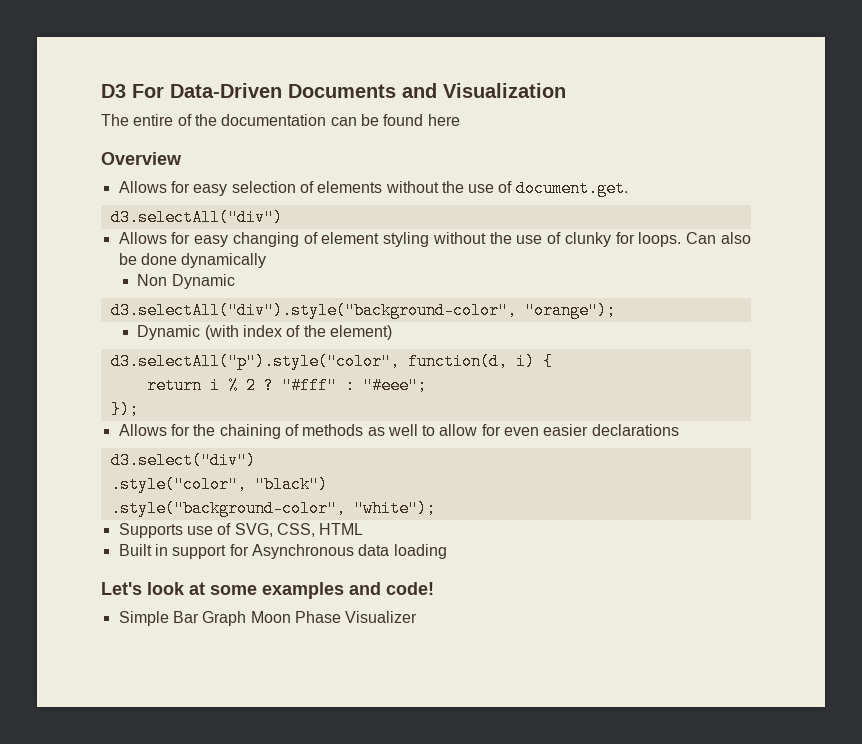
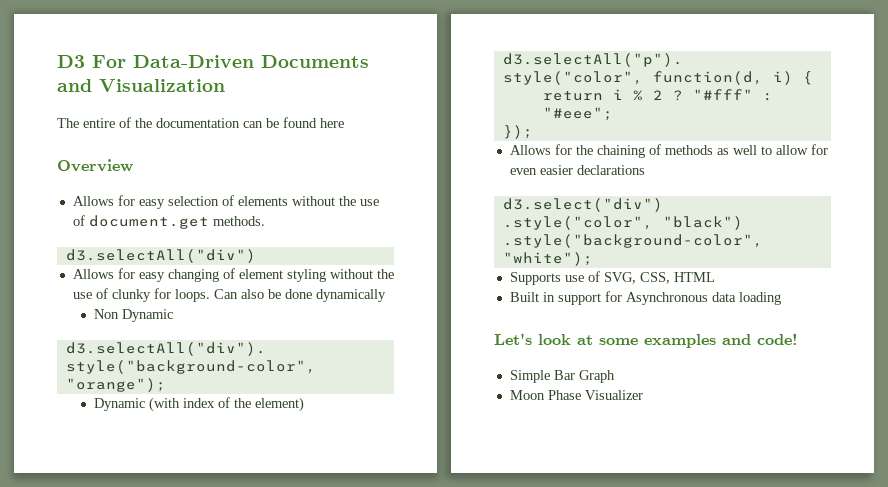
- Allows for easy selection of elements without the use of document.get.
+ Allows for easy selection of elements without the use of document.get methods.
- Simple Bar Graph Moon Phase Visualizer
+ Simple Bar Graph
+ Moon Phase Visualizer

